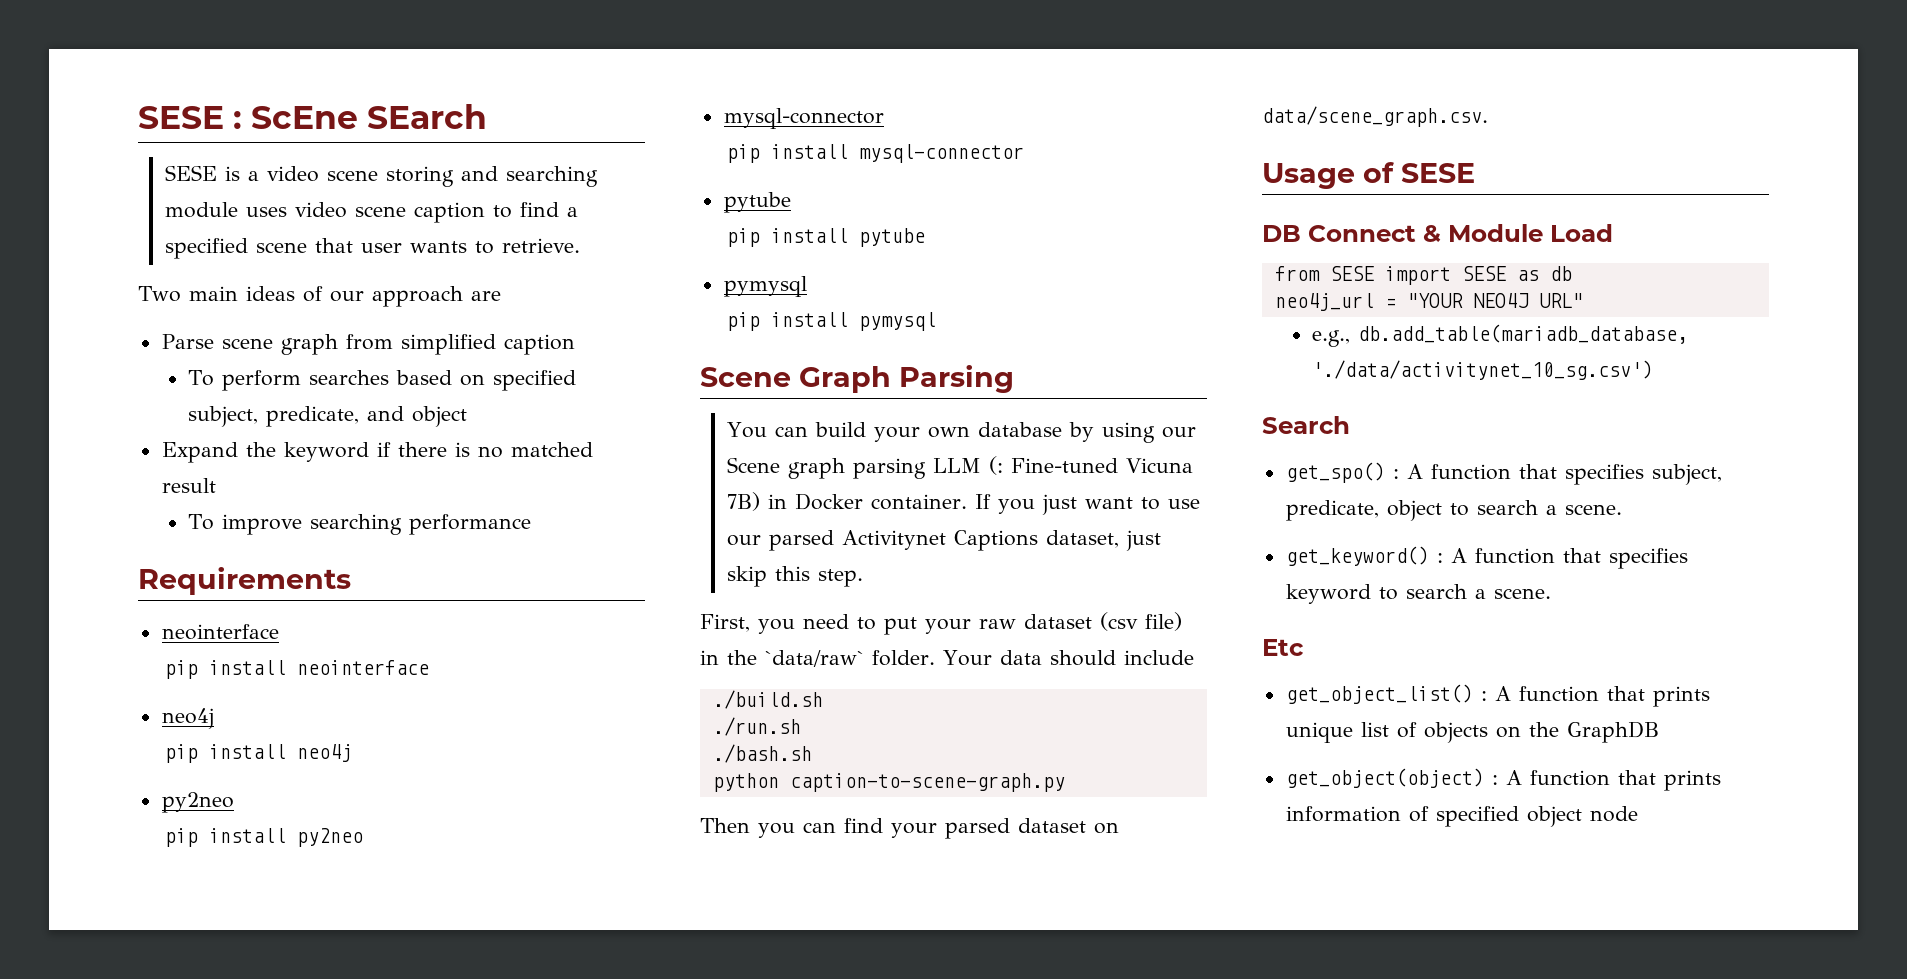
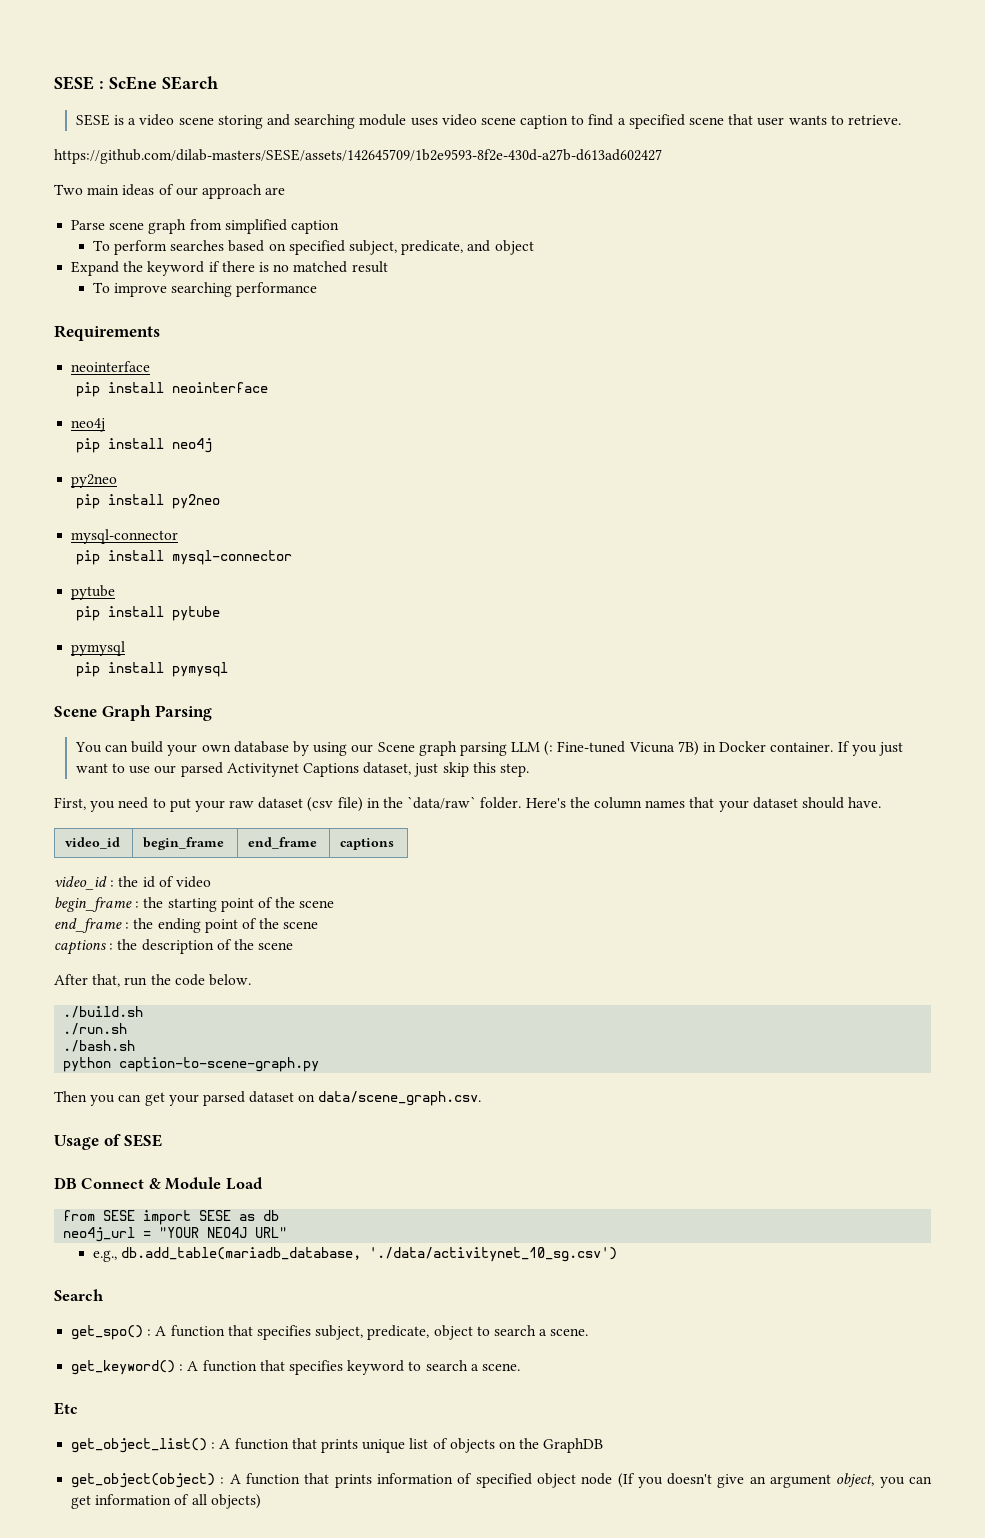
+ https://github.com/dilab-masters/SESE/assets/142645709/1b2e9593-8f2e-430d-a27b-d613ad602427
- Your data should include
+ Here's the column names that your dataset should have.
+ video_id | begin_frame | end_frame | captions
+ video_id : the id of video
+ begin_frame : the starting point of the scene
+ end_frame : the ending point of the scene
+ captions : the description of the scene
+ After that, run the code below.
- Then you can find your parsed dataset on data/scene_graph.csv.
+ Then you can get your parsed dataset on data/scene_graph.csv.
- get_object(object) : A function that prints information of specified object node
+ get_object(object) : A function that prints information of specified object node (If you doesn't give an argument object, you can get information of all objects)

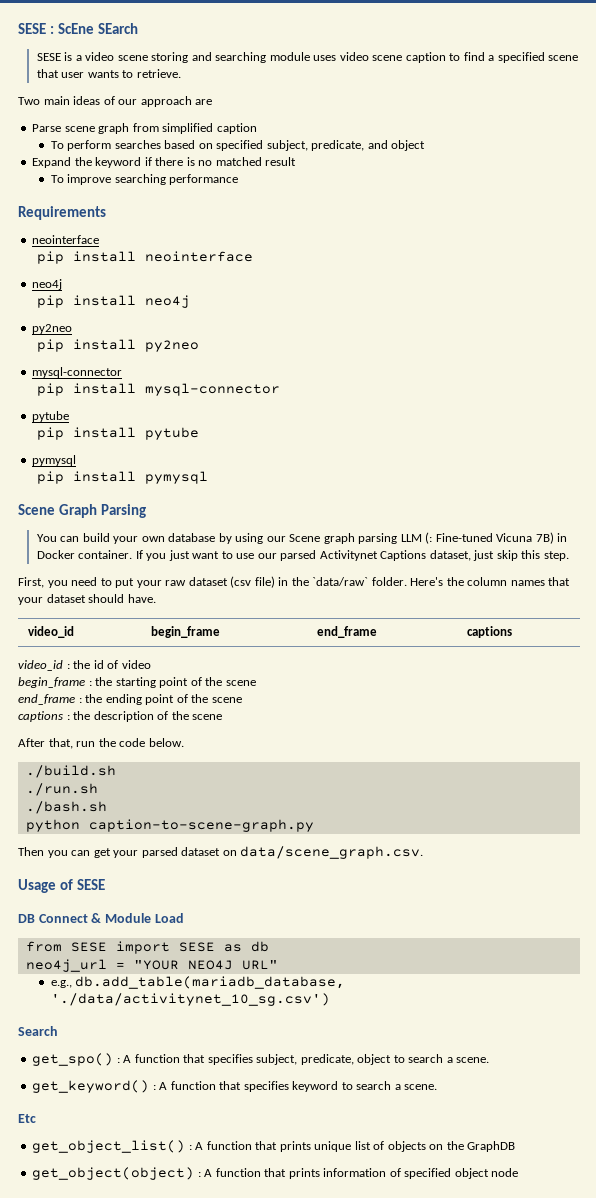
- https://github.com/dilab-masters/SESE/assets/142645709/1b2e9593-8f2e-430d-a27b-d613ad602427
- get_object(object) : A function that prints information of specified object node (If you doesn't give an argument object, you can get information of all objects)
+ get_object(object) : A function that prints information of specified object node

